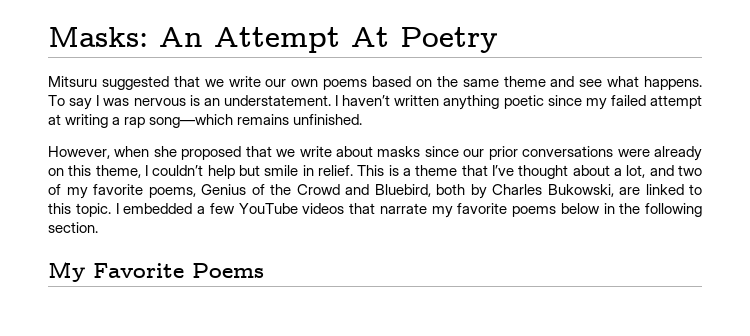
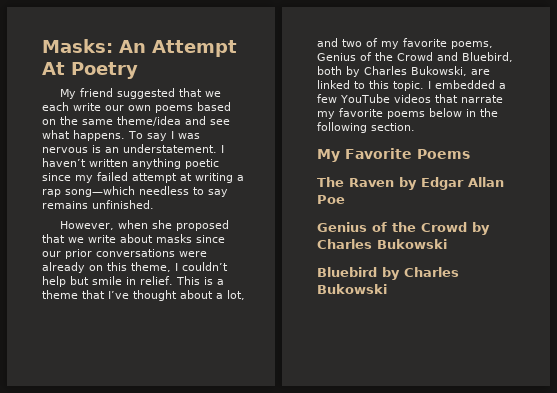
- Mitsuru suggested that we write our own poems based on the same theme and see what happens.
+ My friend suggested that we each write our own poems based on the same theme/idea and see what happens.
- I haven’t written anything poetic since my failed attempt at writing a rap song—which remains unfinished.
+ I haven’t written anything poetic since my failed attempt at writing a rap song—which needless to say remains unfinished.
+ The Raven by Edgar Allan Poe
+ Genius of the Crowd by Charles Bukowski
+ Bluebird by Charles Bukowski

